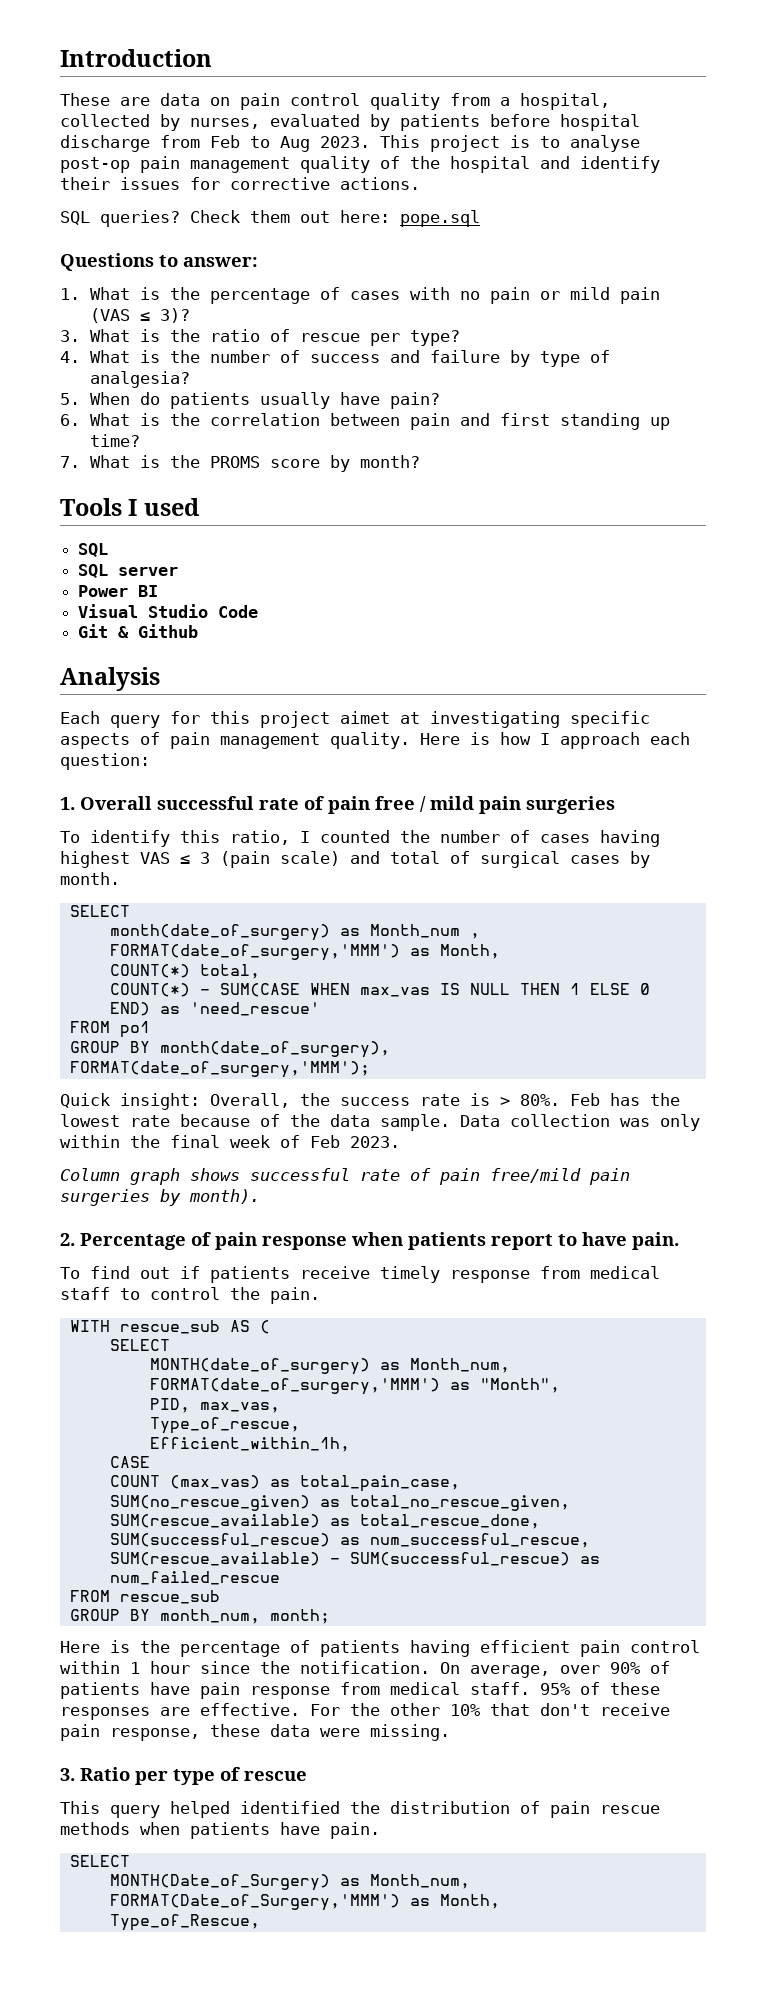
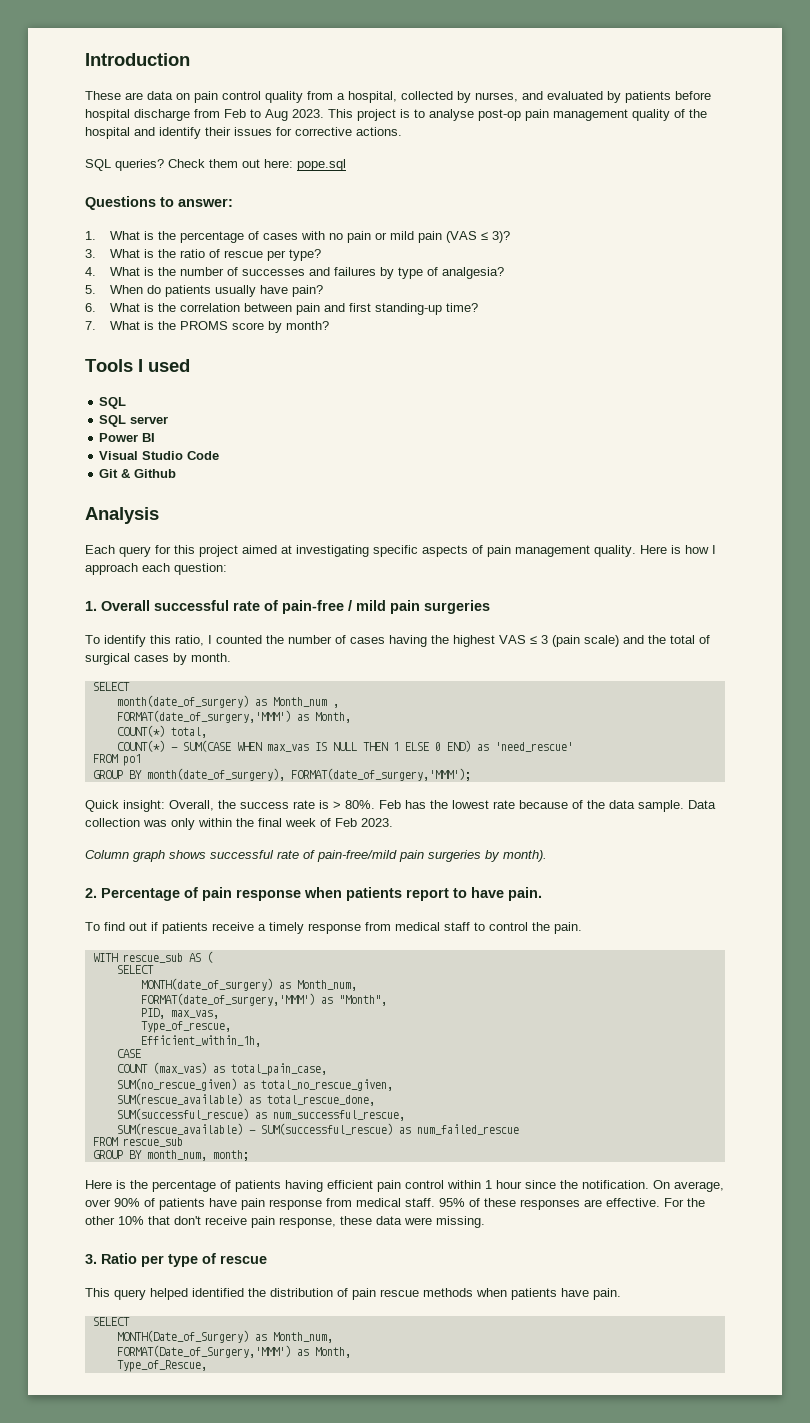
- These are data on pain control quality from a hospital, collected by nurses, evaluated by patients before hospital discharge from Feb to Aug 2023.
+ These are data on pain control quality from a hospital, collected by nurses, and evaluated by patients before hospital discharge from Feb to Aug 2023.
- 4. What is the number of success and failure by type of analgesia?
+ 4. What is the number of successes and failures by type of analgesia?
- 6. What is the correlation between pain and first standing up time?
+ 6. What is the correlation between pain and first standing-up time?
- Each query for this project aimet at investigating specific aspects of pain management quality.
+ Each query for this project aimed at investigating specific aspects of pain management quality.
- 1. Overall successful rate of pain free / mild pain surgeries
+ 1. Overall successful rate of pain-free / mild pain surgeries
- To identify this ratio, I counted the number of cases having highest VAS ≤ 3 (pain scale) and total of surgical cases by month.
+ To identify this ratio, I counted the number of cases having the highest VAS ≤ 3 (pain scale) and the total of surgical cases by month.
- Column graph shows successful rate of pain free/mild pain surgeries by month).
+ Column graph shows successful rate of pain-free/mild pain surgeries by month).
- To find out if patients receive timely response from medical staff to control the pain.
+ To find out if patients receive a timely response from medical staff to control the pain.

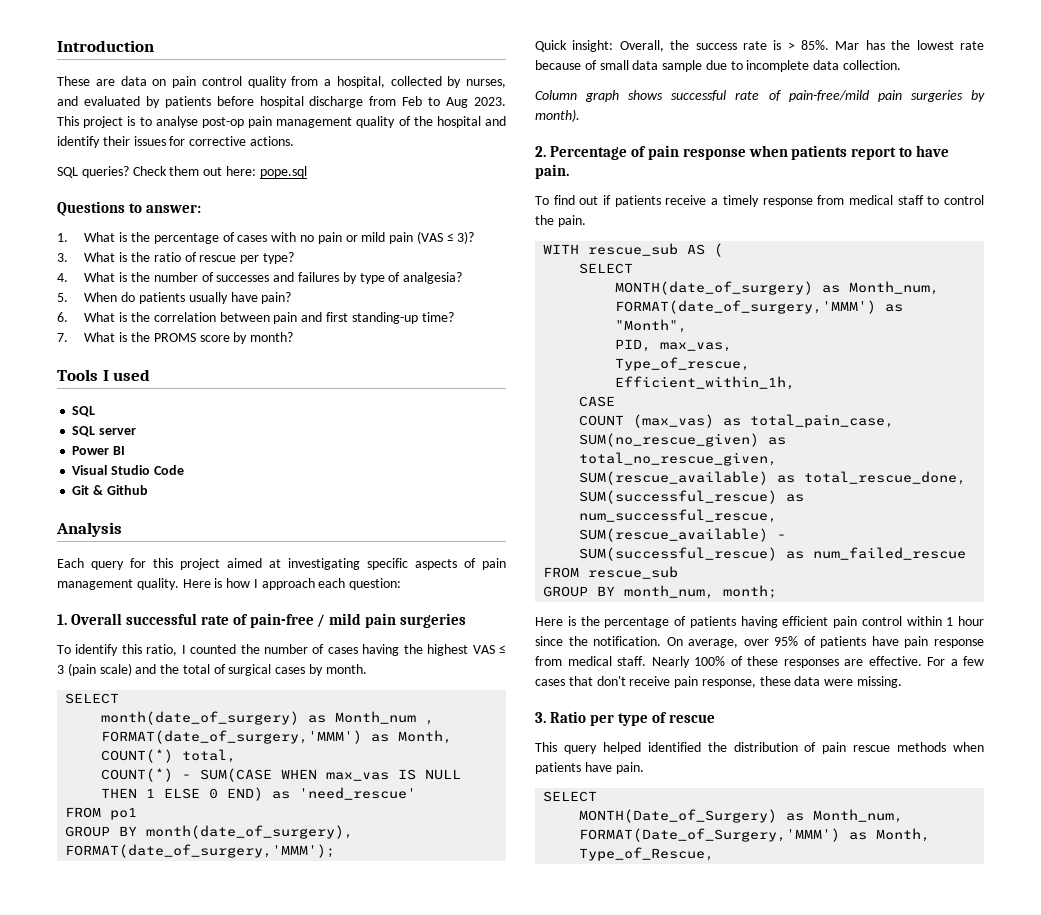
- Quick insight: Overall, the success rate is > 80%. Feb has the lowest rate because of the data sample. Data collection was only within the final week of Feb 2023.
+ Quick insight: Overall, the success rate is > 85%. Mar has the lowest rate because of small data sample due to incomplete data collection.
- On average, over 90% of patients have pain response from medical staff.
+ On average, over 95% of patients have pain response from medical staff.
- 95% of these responses are effective.
+ Nearly 100% of these responses are effective.
- For the other 10% that don't receive pain response, these data were missing.
+ For a few cases that don't receive pain response, these data were missing.

